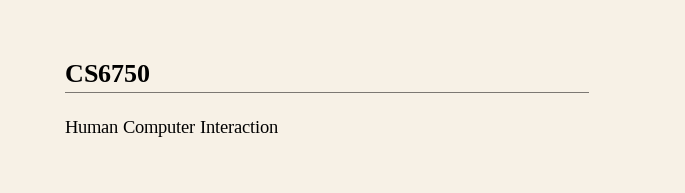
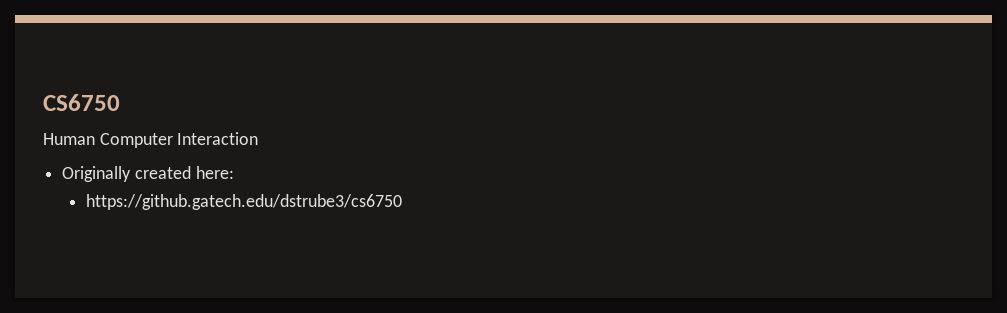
+ Originally created here:
+ https://github.gatech.edu/dstrube3/cs6750

